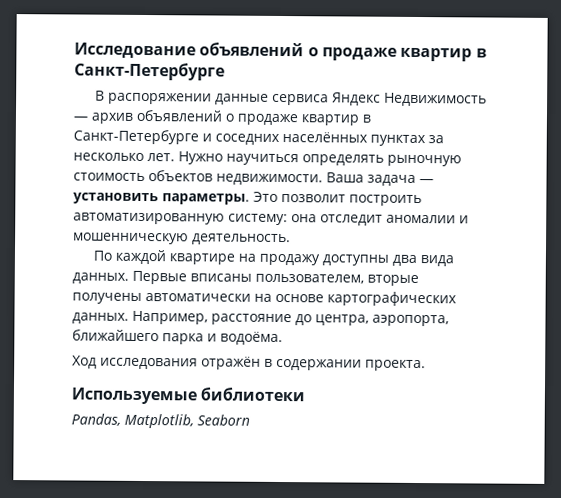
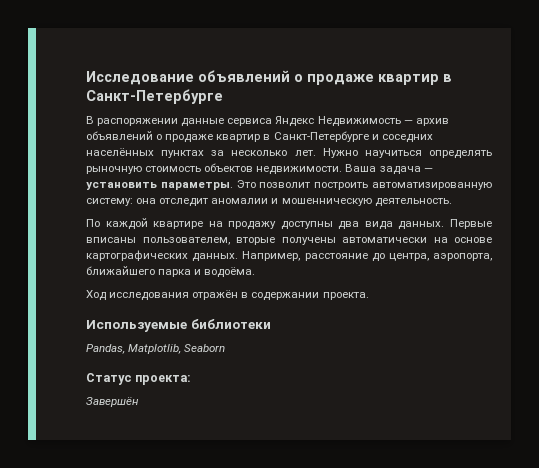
+ Статус проекта:
+ Завершён

